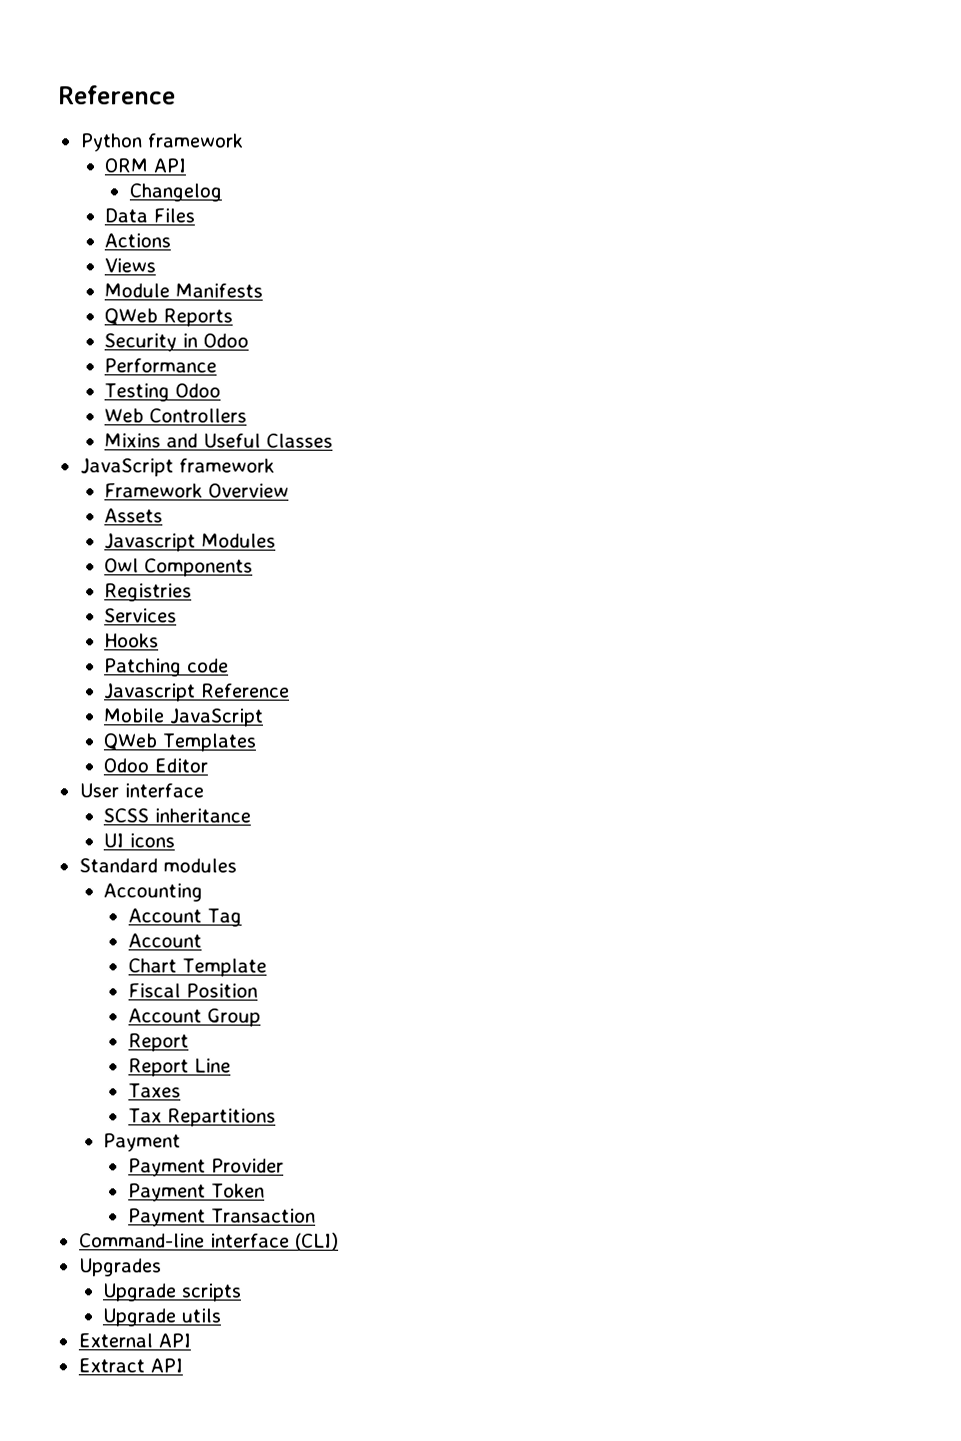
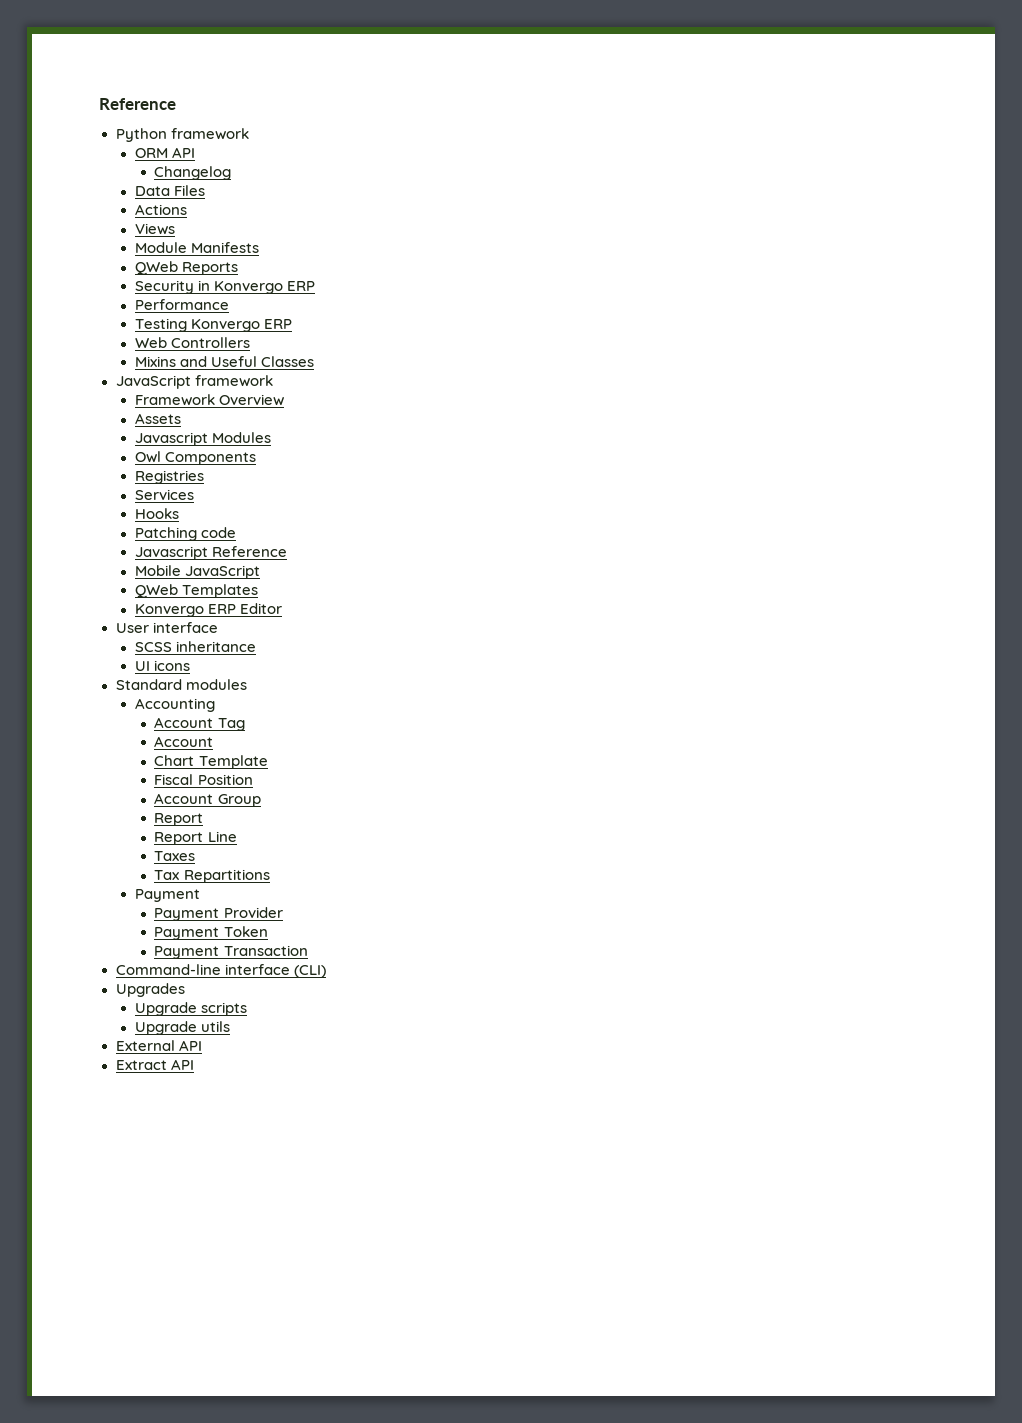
- Security in Odoo
+ Security in Konvergo ERP
- Testing Odoo
+ Testing Konvergo ERP
- Odoo Editor
+ Konvergo ERP Editor

